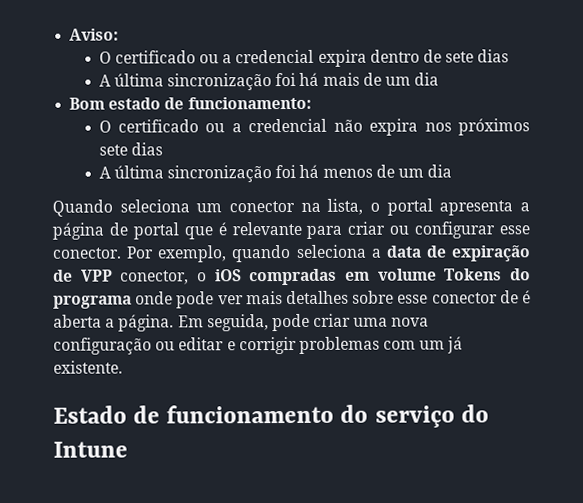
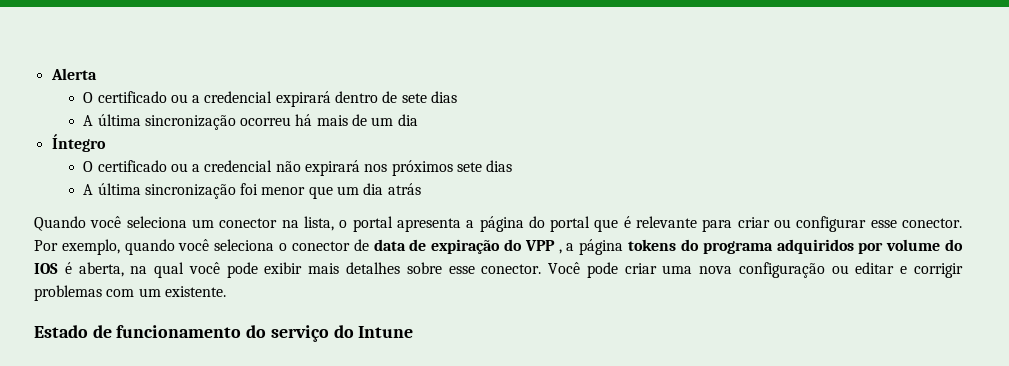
- Aviso:
- O certificado ou a credencial expira dentro de sete dias
+ Alerta
+ O certificado ou a credencial expirará dentro de sete dias
- A última sincronização foi há mais de um dia
+ A última sincronização ocorreu há mais de um dia
- Bom estado de funcionamento:
+ Íntegro
- O certificado ou a credencial não expira nos próximos sete dias
+ O certificado ou a credencial não expirará nos próximos sete dias
- A última sincronização foi há menos de um dia
+ A última sincronização foi menor que um dia atrás
- Quando seleciona um conector na lista, o portal apresenta a página de portal que é relevante para criar ou configurar esse conector.
+ Quando você seleciona um conector na lista, o portal apresenta a página do portal que é relevante para criar ou configurar esse conector.
- Por exemplo, quando seleciona a data de expiração de VPP conector, o iOS compradas em volume Tokens do programa onde pode ver mais detalhes sobre esse conector de é aberta a página. Em seguida, pode criar uma nova configuração ou editar e corrigir problemas com um já existente.
+ Por exemplo, quando você seleciona o conector de data de expiração do VPP , a página tokens do programa adquiridos por volume do IOS é aberta, na qual você pode exibir mais detalhes sobre esse conector. Você pode criar uma nova configuração ou editar e corrigir problemas com um existente.

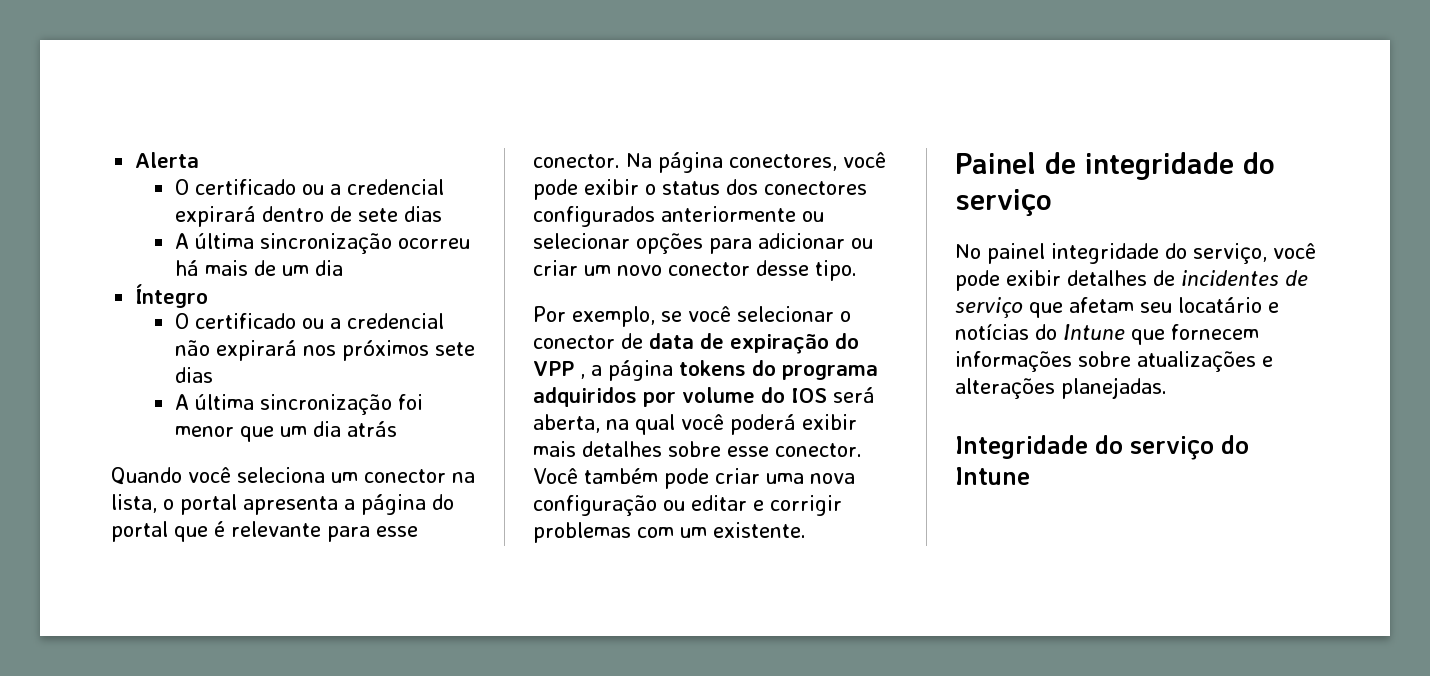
- Quando você seleciona um conector na lista, o portal apresenta a página do portal que é relevante para criar ou configurar esse conector. Por exemplo, quando você seleciona o conector de data de expiração do VPP , a página tokens do programa adquiridos por volume do IOS é aberta, na qual você pode exibir mais detalhes sobre esse conector.
+ Quando você seleciona um conector na lista, o portal apresenta a página do portal que é relevante para esse conector. Na página conectores, você pode exibir o status dos conectores configurados anteriormente ou selecionar opções para adicionar ou criar um novo conector desse tipo.
+ Por exemplo, se você selecionar o conector de data de expiração do VPP , a página tokens do programa adquiridos por volume do IOS será aberta, na qual você poderá exibir mais detalhes sobre esse conector.
- Você pode criar uma nova configuração ou editar e corrigir problemas com um existente.
+ Você também pode criar uma nova configuração ou editar e corrigir problemas com um existente.
- Estado de funcionamento do serviço do Intune
+ Painel de integridade do serviço
+ No painel integridade do serviço, você pode exibir detalhes de incidentes de serviço que afetam seu locatário e notícias do Intune que fornecem informações sobre atualizações e alterações planejadas.
+ Integridade do serviço do Intune

